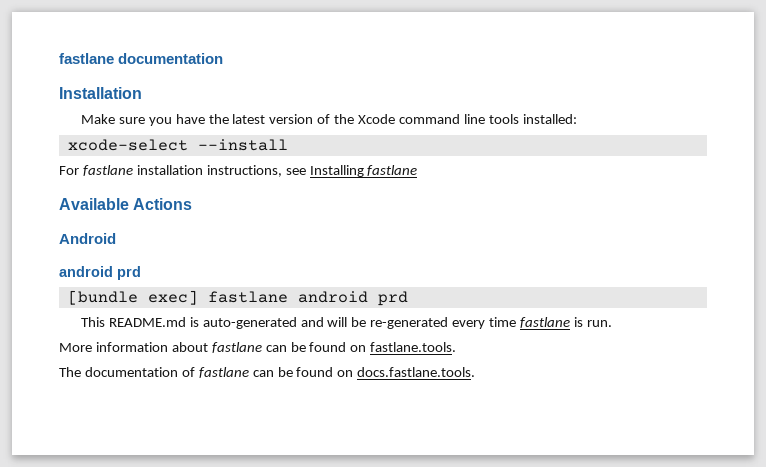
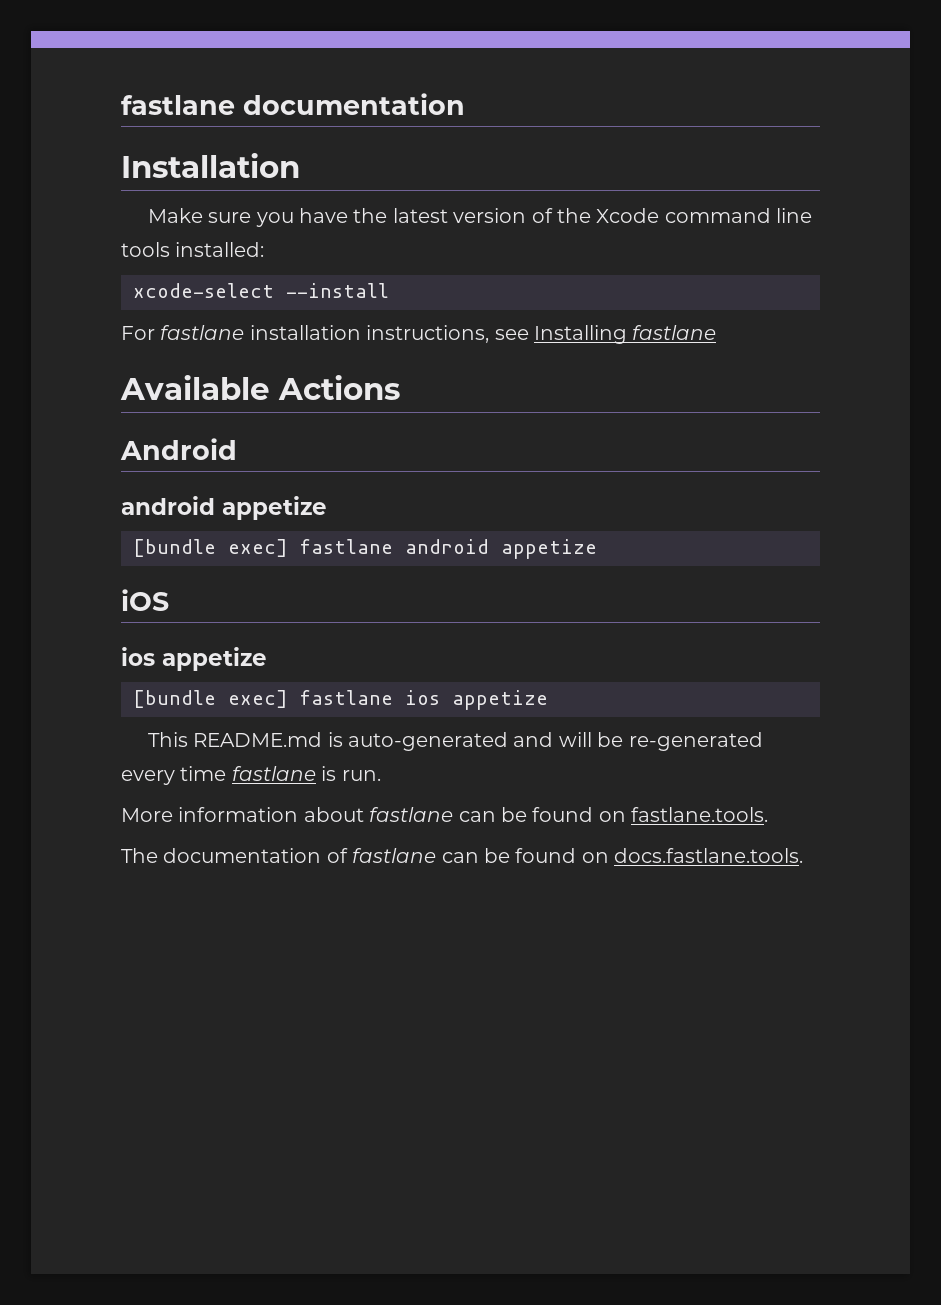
  Android
- android prd
+ android appetize
- [bundle exec] fastlane android prd
+ [bundle exec] fastlane android appetize
+ iOS
+ ios appetize
+ [bundle exec] fastlane ios appetize

